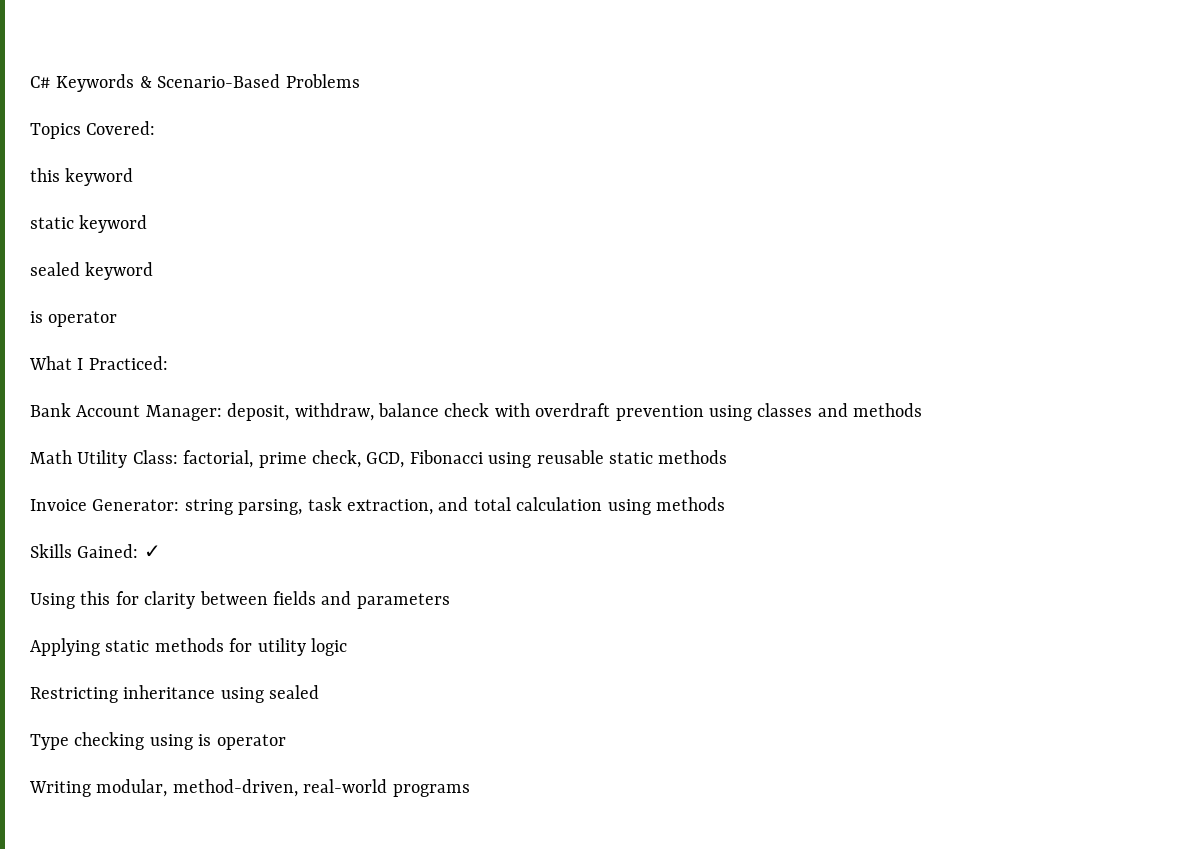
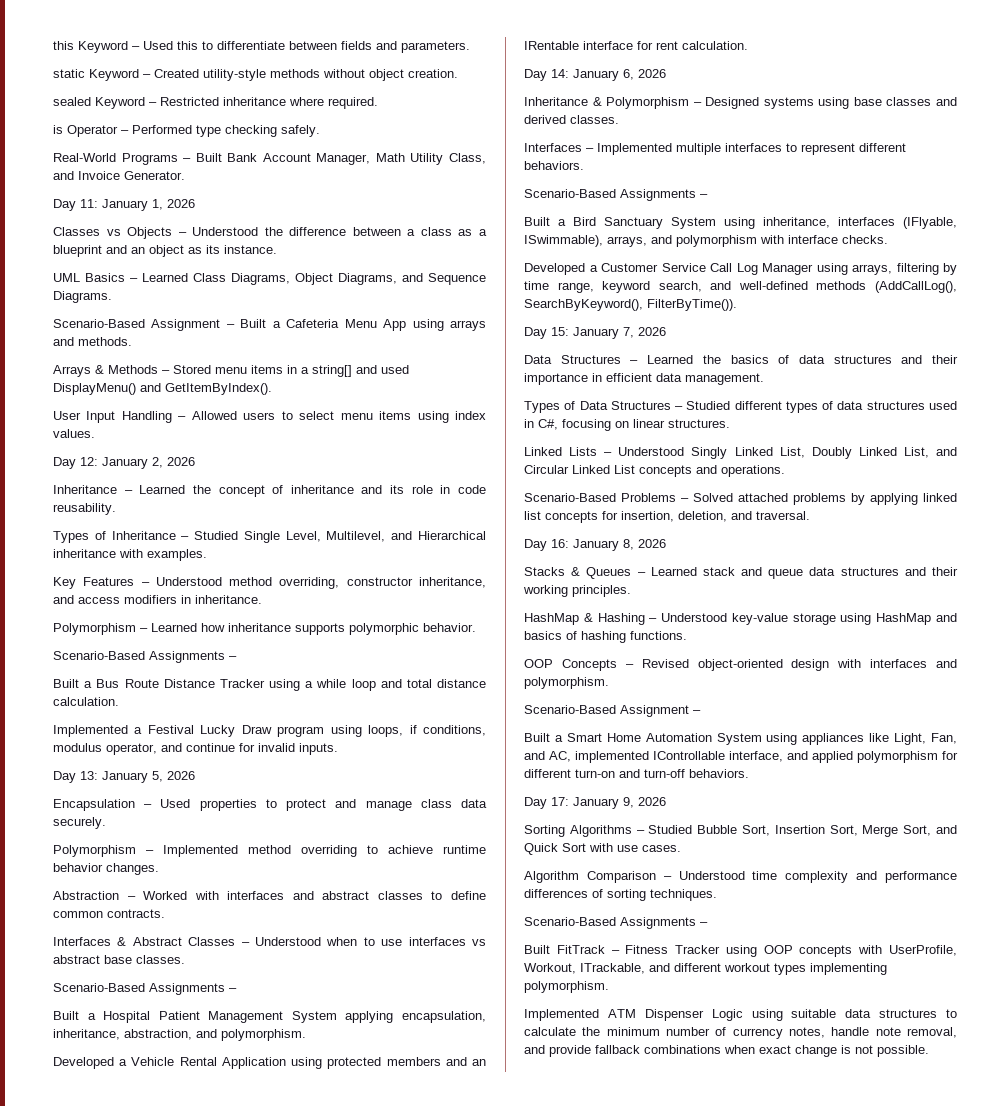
- C# Keywords & Scenario-Based Problems
- Topics Covered:
- this keyword
- static keyword
- sealed keyword
- is operator
- What I Practiced:
- Bank Account Manager: deposit, withdraw, balance check with overdraft prevention using classes and methods
- Math Utility Class: factorial, prime check, GCD, Fibonacci using reusable static methods
- Invoice Generator: string parsing, task extraction, and total calculation using methods
- Skills Gained: ✓
- Using this for clarity between fields and parameters
- Applying static methods for utility logic
- Restricting inheritance using sealed
- Type checking using is operator
- Writing modular, method-driven, real-world programs
+ this Keyword – Used this to differentiate between fields and parameters.
+ static Keyword – Created utility-style methods without object creation.
+ sealed Keyword – Restricted inheritance where required.
+ is Operator – Performed type checking safely.
+ Real-World Programs – Built Bank Account Manager, Math Utility Class, and Invoice Generator.
+ Day 11: January 1, 2026
+ Classes vs Objects – Understood the difference between a class as a blueprint and an object as its instance.
+ UML Basics – Learned Class Diagrams, Object Diagrams, and Sequence Diagrams.
+ Scenario-Based Assignment – Built a Cafeteria Menu App using arrays and methods.
+ Arrays & Methods – Stored menu items in a string[] and used DisplayMenu() and GetItemByIndex().
+ User Input Handling – Allowed users to select menu items using index values.
+ Day 12: January 2, 2026
+ Inheritance – Learned the concept of inheritance and its role in code reusability.
+ Types of Inheritance – Studied Single Level, Multilevel, and Hierarchical inheritance with examples.
+ Key Features – Understood method overriding, constructor inheritance, and access modifiers in inheritance.
+ Polymorphism – Learned how inheritance supports polymorphic behavior.
+ Scenario-Based Assignments –
+ Built a Bus Route Distance Tracker using a while loop and total distance calculation.
+ Implemented a Festival Lucky Draw program using loops, if conditions, modulus operator, and continue for invalid inputs.
+ Day 13: January 5, 2026
+ Encapsulation – Used properties to protect and manage class data securely.
+ Polymorphism – Implemented method overriding to achieve runtime behavior changes.
+ Abstraction – Worked with interfaces and abstract classes to define common contracts.
+ Interfaces & Abstract Classes – Understood when to use interfaces vs abstract base classes.
+ Scenario-Based Assignments –
+ Built a Hospital Patient Management System applying encapsulation, inheritance, abstraction, and polymorphism.
+ Developed a Vehicle Rental Application using protected members and an IRentable interface for rent calculation.
+ Day 14: January 6, 2026
+ Inheritance & Polymorphism – Designed systems using base classes and derived classes.
+ Interfaces – Implemented multiple interfaces to represent different behaviors.
+ Scenario-Based Assignments –
+ Built a Bird Sanctuary System using inheritance, interfaces (IFlyable, ISwimmable), arrays, and polymorphism with interface checks.
+ Developed a Customer Service Call Log Manager using arrays, filtering by time range, keyword search, and well-defined methods (AddCallLog(), SearchByKeyword(), FilterByTime()).
+ Day 15: January 7, 2026
+ Data Structures – Learned the basics of data structures and their importance in efficient data management.
+ Types of Data Structures – Studied different types of data structures used in C#, focusing on linear structures.
+ Linked Lists – Understood Singly Linked List, Doubly Linked List, and Circular Linked List concepts and operations.
+ Scenario-Based Problems – Solved attached problems by applying linked list concepts for insertion, deletion, and traversal.
+ Day 16: January 8, 2026
+ Stacks & Queues – Learned stack and queue data structures and their working principles.
+ HashMap & Hashing – Understood key-value storage using HashMap and basics of hashing functions.
+ OOP Concepts – Revised object-oriented design with interfaces and polymorphism.
+ Scenario-Based Assignment –
+ Built a Smart Home Automation System using appliances like Light, Fan, and AC, implemented IControllable interface, and applied polymorphism for different turn-on and turn-off behaviors.
+ Day 17: January 9, 2026
+ Sorting Algorithms – Studied Bubble Sort, Insertion Sort, Merge Sort, and Quick Sort with use cases.
+ Algorithm Comparison – Understood time complexity and performance differences of sorting techniques.
+ Scenario-Based Assignments –
+ Built FitTrack – Fitness Tracker using OOP concepts with UserProfile, Workout, ITrackable, and different workout types implementing polymorphism.
+ Implemented ATM Dispenser Logic using suitable data structures to calculate the minimum number of currency notes, handle note removal, and provide fallback combinations when exact change is not possible.

